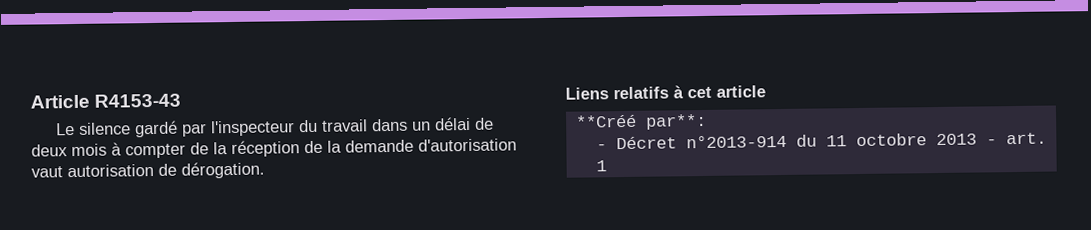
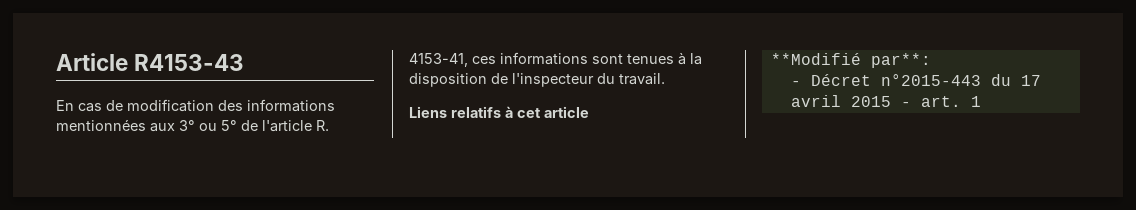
- Le silence gardé par l'inspecteur du travail dans un délai de deux mois à compter de la réception de la demande d'autorisation vaut autorisation de dérogation.
+ En cas de modification des informations mentionnées aux 3° ou 5° de l'article R. 4153-41, ces informations sont tenues à la disposition de l'inspecteur du travail.
- **Créé par**:
+ **Modifié par**:
- - Décret n°2013-914 du 11 octobre 2013 - art. 1
+ - Décret n°2015-443 du 17 avril 2015 - art. 1

